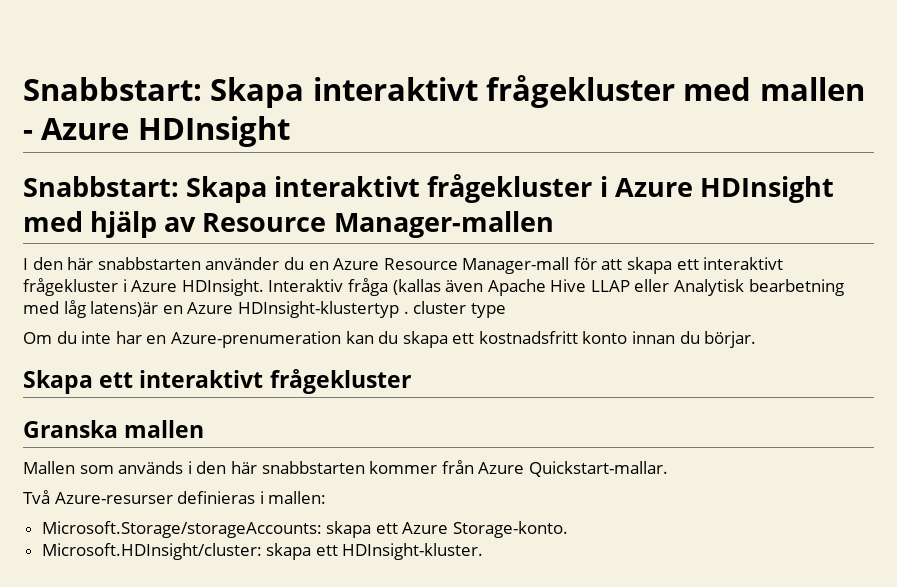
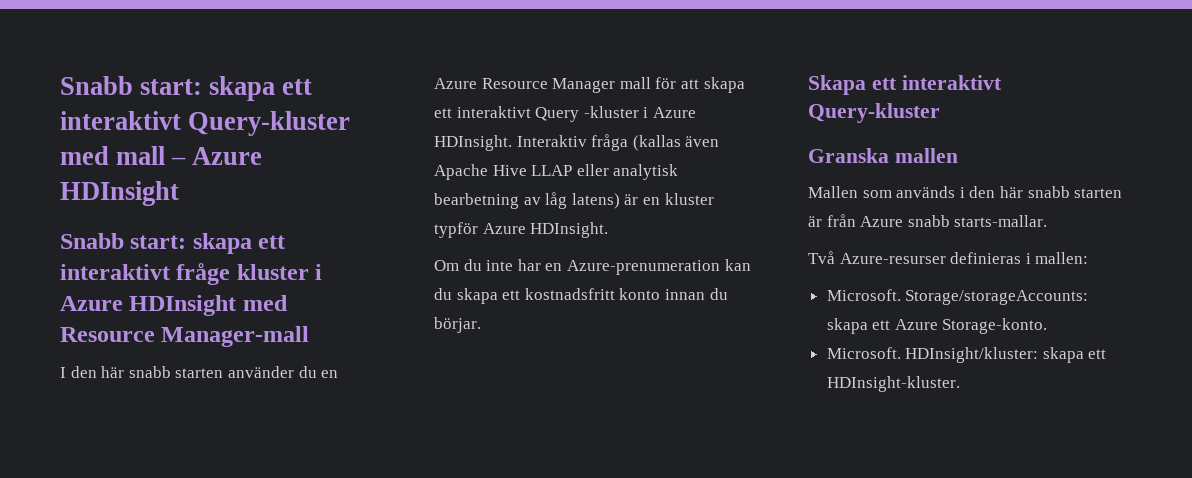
- Snabbstart: Skapa interaktivt frågekluster med mallen - Azure HDInsight
- Snabbstart: Skapa interaktivt frågekluster i Azure HDInsight med hjälp av Resource Manager-mallen
+ Snabb start: skapa ett interaktivt Query-kluster med mall – Azure HDInsight
+ Snabb start: skapa ett interaktivt fråge kluster i Azure HDInsight med Resource Manager-mall
- I den här snabbstarten använder du en Azure Resource Manager-mall för att skapa ett interaktivt frågekluster i Azure HDInsight.
+ I den här snabb starten använder du en Azure Resource Manager mall för att skapa ett interaktivt Query -kluster i Azure HDInsight.
- Interaktiv fråga (kallas även Apache Hive LLAP eller Analytisk bearbetning med låg latens)är en Azure HDInsight-klustertyp . cluster type
+ Interaktiv fråga (kallas även Apache Hive LLAP eller analytisk bearbetning av låg latens) är en kluster typför Azure HDInsight.
- Skapa ett interaktivt frågekluster
+ Skapa ett interaktivt Query-kluster
- Mallen som används i den här snabbstarten kommer från Azure Quickstart-mallar.
+ Mallen som används i den här snabb starten är från Azure snabb starts-mallar.
- Microsoft.Storage/storageAccounts: skapa ett Azure Storage-konto.
+ Microsoft. Storage/storageAccounts: skapa ett Azure Storage-konto.
- Microsoft.HDInsight/cluster: skapa ett HDInsight-kluster.
+ Microsoft. HDInsight/kluster: skapa ett HDInsight-kluster.

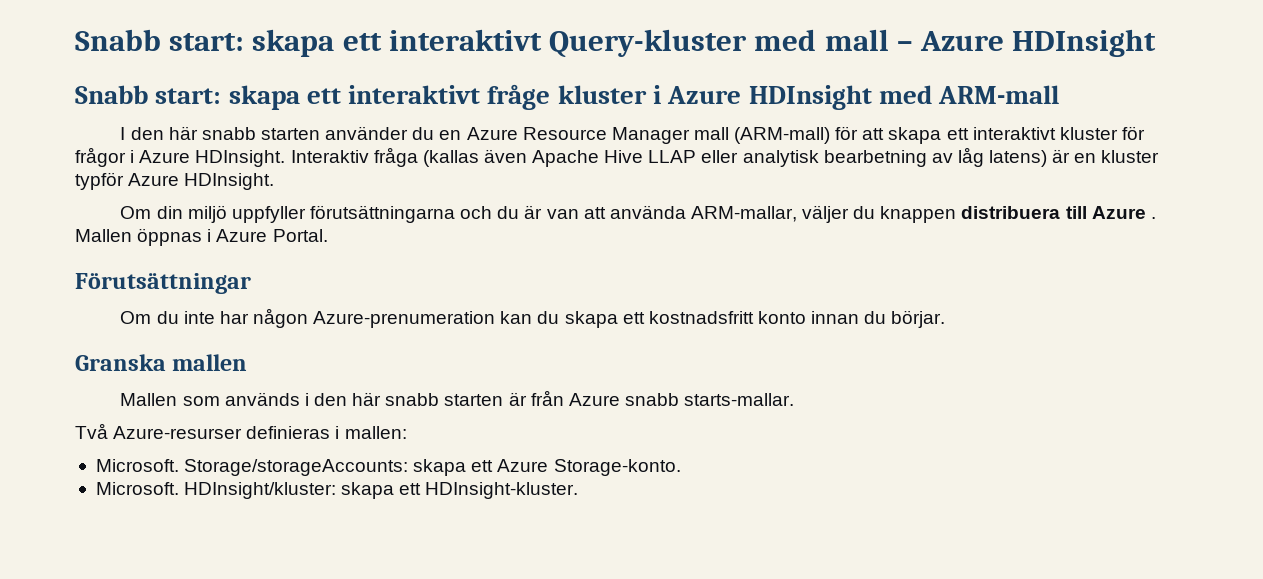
- Snabb start: skapa ett interaktivt fråge kluster i Azure HDInsight med Resource Manager-mall
+ Snabb start: skapa ett interaktivt fråge kluster i Azure HDInsight med ARM-mall
- I den här snabb starten använder du en Azure Resource Manager mall för att skapa ett interaktivt Query -kluster i Azure HDInsight.
+ I den här snabb starten använder du en Azure Resource Manager mall (ARM-mall) för att skapa ett interaktivt kluster för frågor i Azure HDInsight.
+ Om din miljö uppfyller förutsättningarna och du är van att använda ARM-mallar, väljer du knappen distribuera till Azure . Mallen öppnas i Azure Portal.
+ Förutsättningar
- Om du inte har en Azure-prenumeration kan du skapa ett kostnadsfritt konto innan du börjar.
+ Om du inte har någon Azure-prenumeration kan du skapa ett kostnadsfritt konto innan du börjar.
- Skapa ett interaktivt Query-kluster

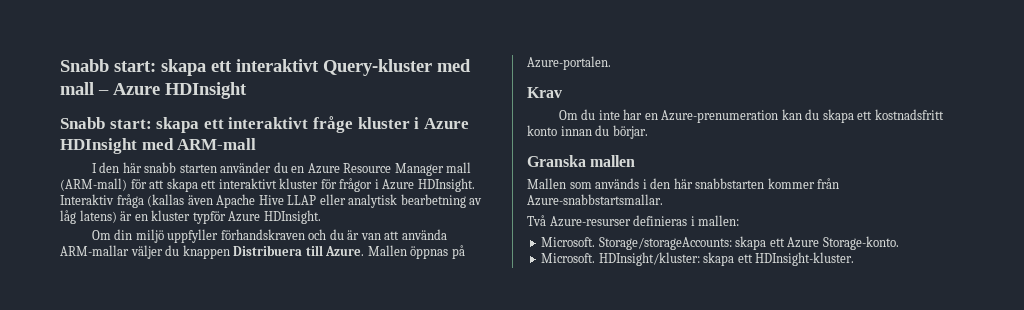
- Om din miljö uppfyller förutsättningarna och du är van att använda ARM-mallar, väljer du knappen distribuera till Azure . Mallen öppnas i Azure Portal.
- Förutsättningar
+ Om din miljö uppfyller förhandskraven och du är van att använda ARM-mallar väljer du knappen Distribuera till Azure. Mallen öppnas på Azure-portalen.
+ Krav
- Om du inte har någon Azure-prenumeration kan du skapa ett kostnadsfritt konto innan du börjar.
+ Om du inte har en Azure-prenumeration kan du skapa ett kostnadsfritt konto innan du börjar.
- Mallen som används i den här snabb starten är från Azure snabb starts-mallar.
+ Mallen som används i den här snabbstarten kommer från Azure-snabbstartsmallar.

